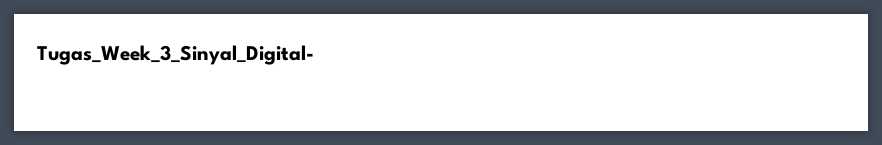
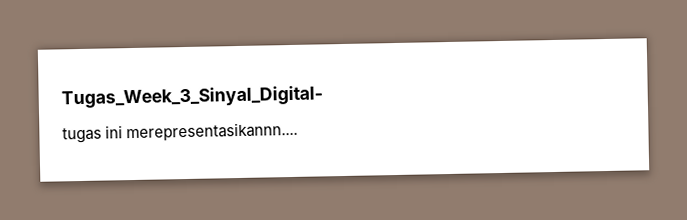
+ tugas ini merepresentasikannn....

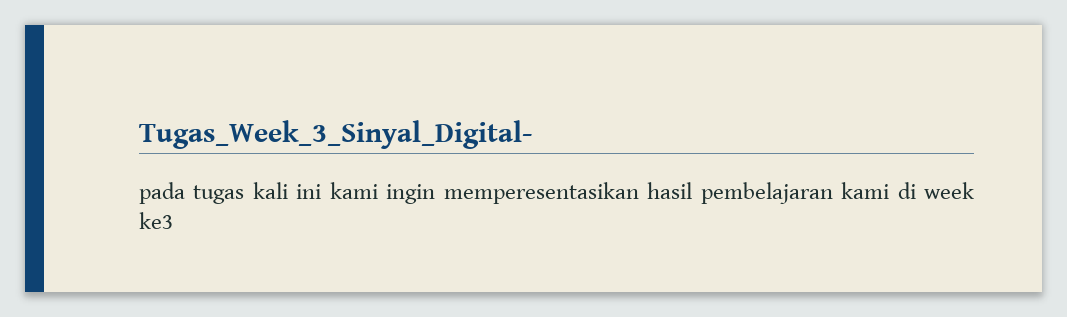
- tugas ini merepresentasikannn....
+ pada tugas kali ini kami ingin memperesentasikan hasil pembelajaran kami di week ke3

